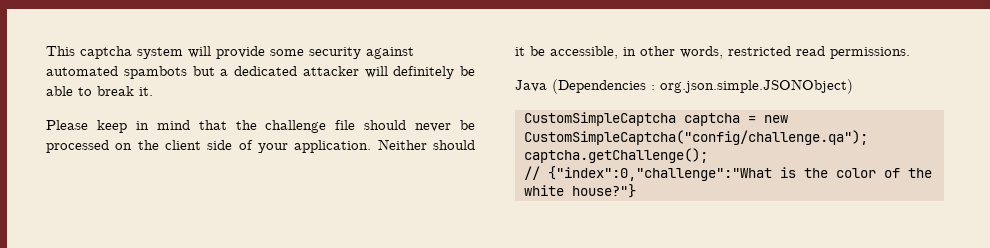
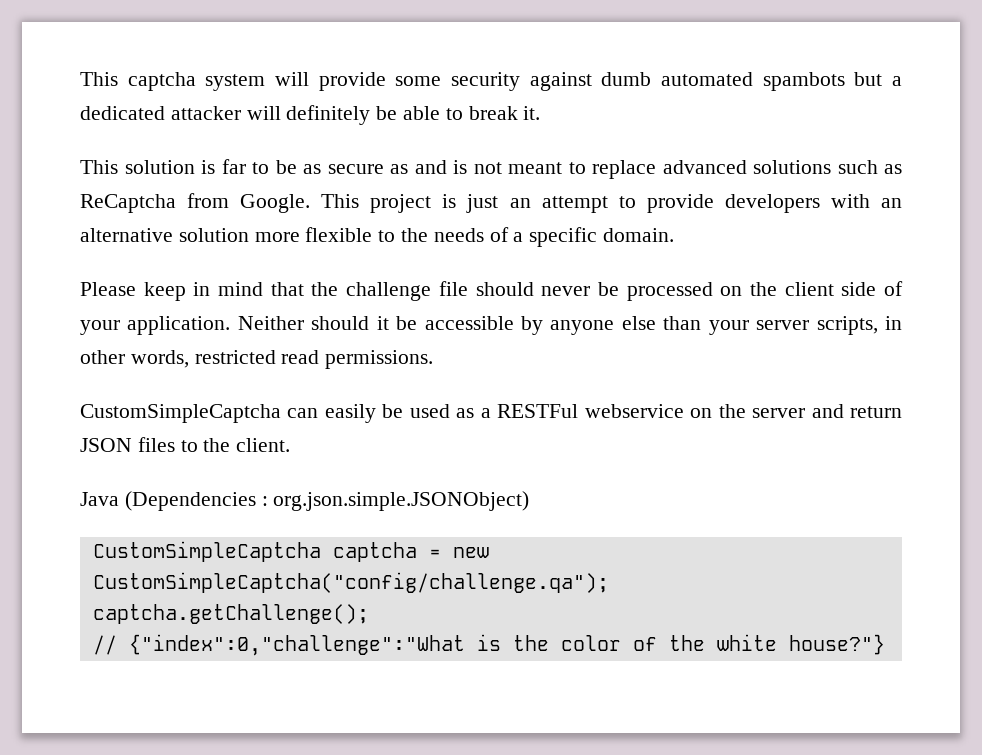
- This captcha system will provide some security against automated spambots but a dedicated attacker will definitely be able to break it.
+ This captcha system will provide some security against dumb automated spambots but a dedicated attacker will definitely be able to break it.
+ This solution is far to be as secure as and is not meant to replace advanced solutions such as ReCaptcha from Google. This project is just an attempt to provide developers with an alternative solution more flexible to the needs of a specific domain.
- Neither should it be accessible, in other words, restricted read permissions.
+ Neither should it be accessible by anyone else than your server scripts, in other words, restricted read permissions.
+ CustomSimpleCaptcha can easily be used as a RESTFul webservice on the server and return JSON files to the client.

